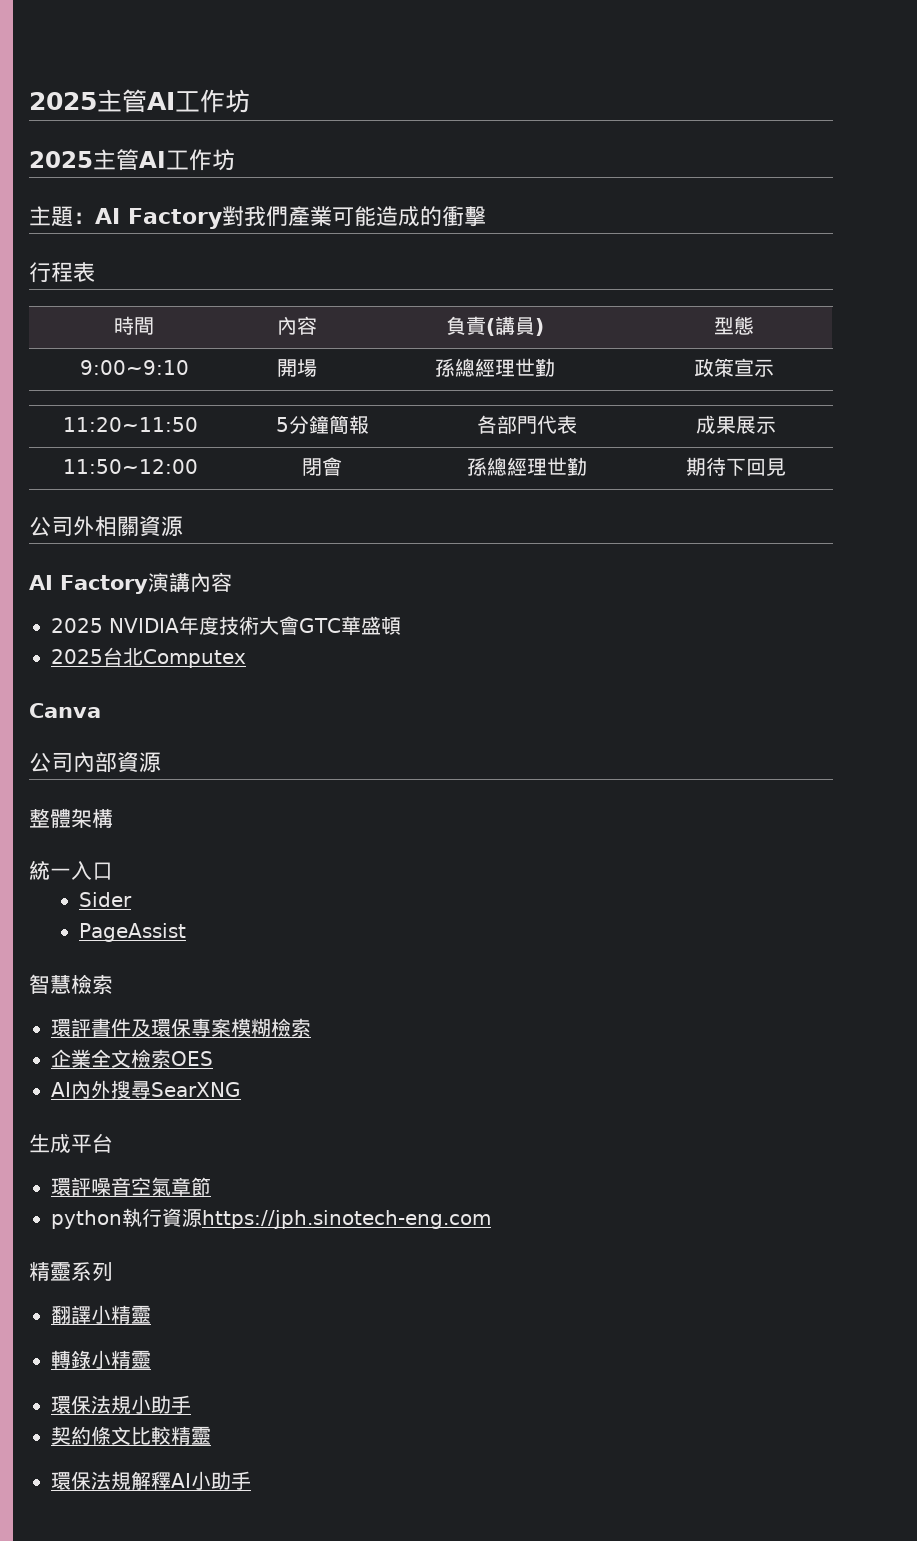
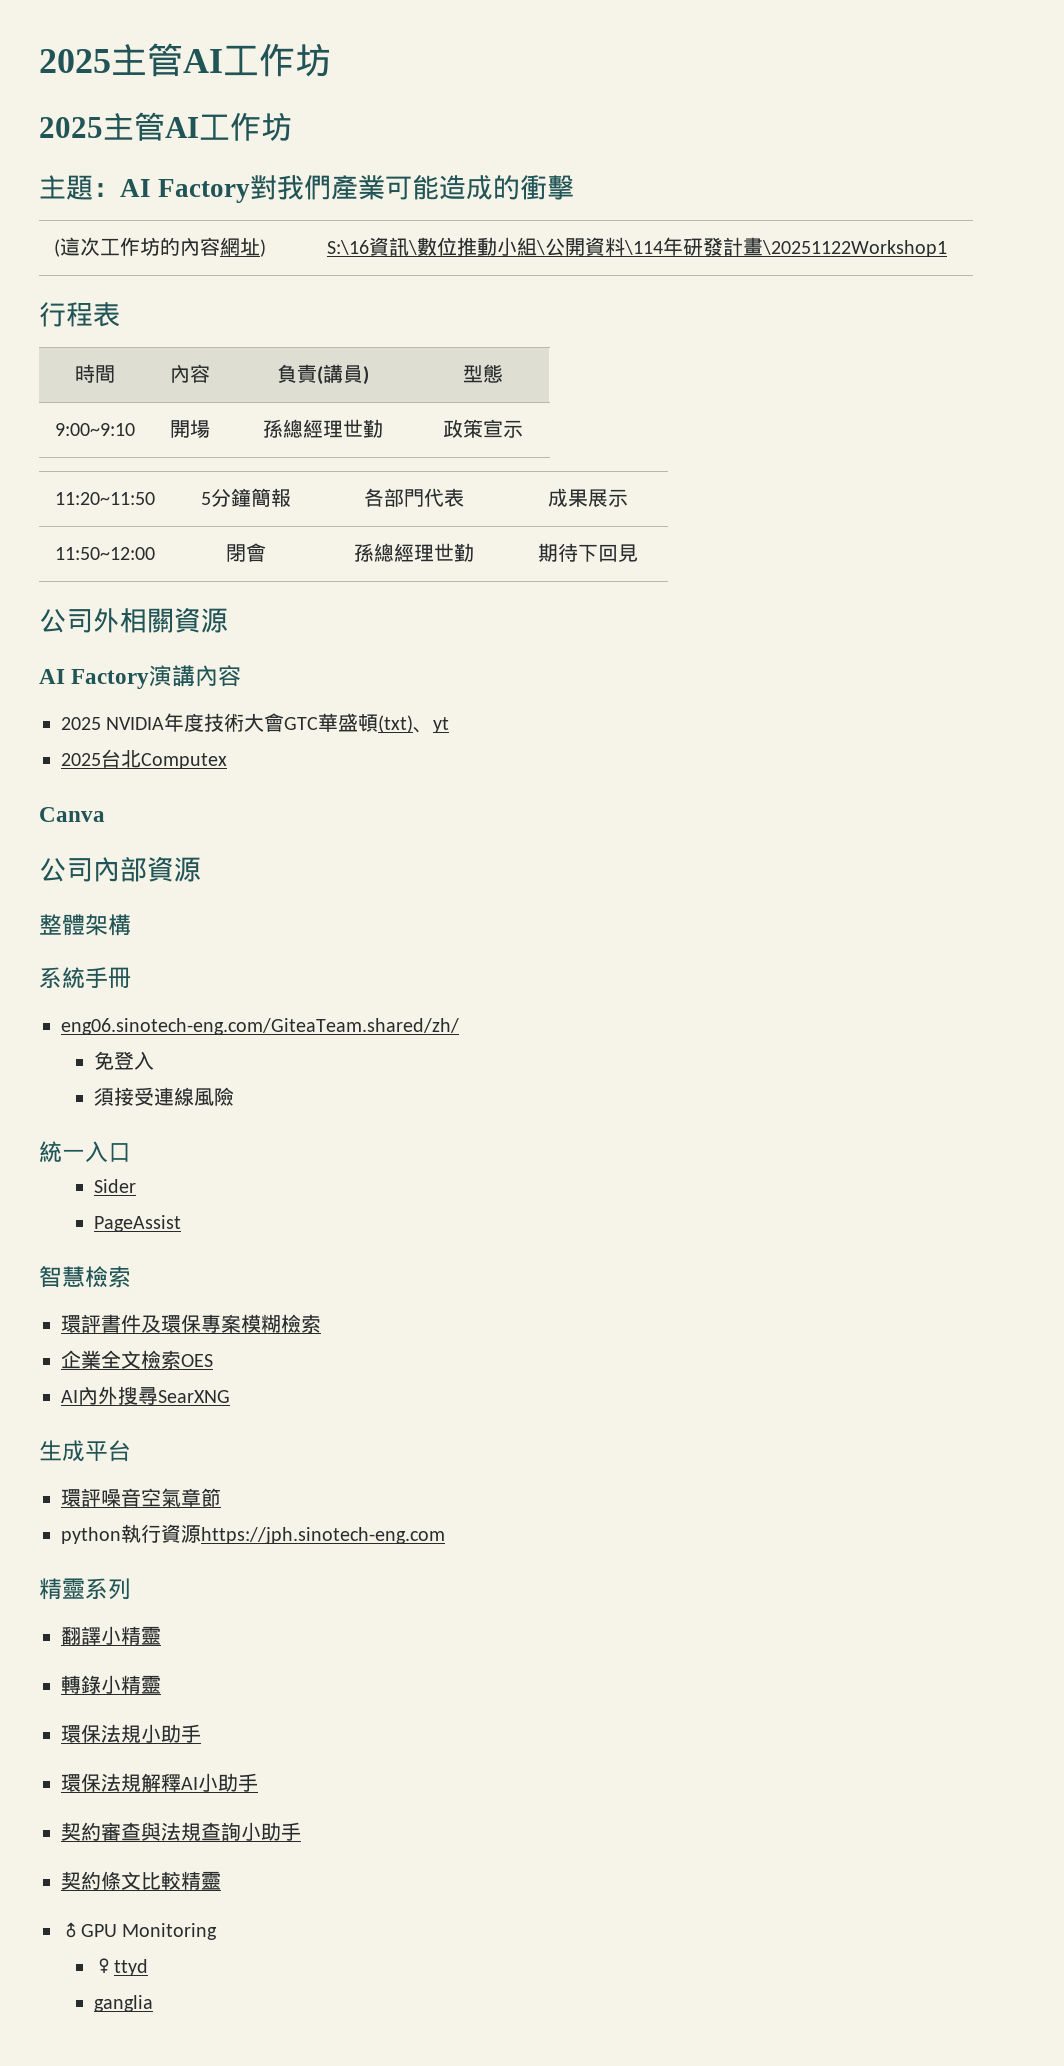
+ (這次工作坊的內容網址) | S:\16資訊\數位推動小組\公開資料\114年研發計畫\20251122Workshop1
- 2025 NVIDIA年度技術大會GTC華盛頓
+ 2025 NVIDIA年度技術大會GTC華盛頓(txt)、yt
+ 系統手冊
+ eng06.sinotech-eng.com/GiteaTeam.shared/zh/
+ 免登入
+ 須接受連線風險
- 契約條文比較精靈
+ 契約審查與法規查詢小助手
+ 契約條文比較精靈
+ ♂GPU Monitoring
+ ♀ttyd
+ ganglia

